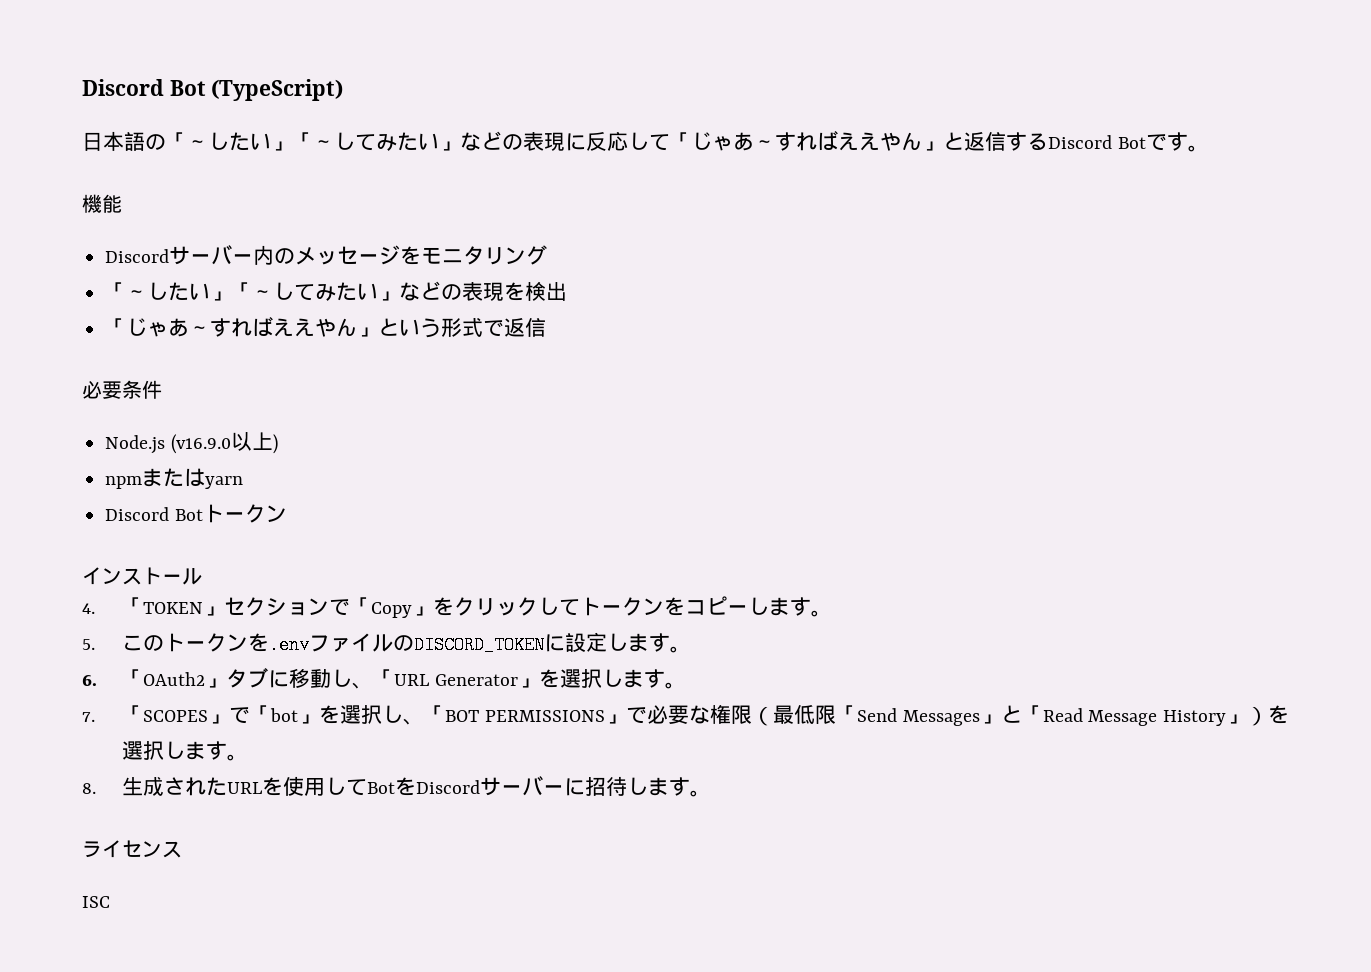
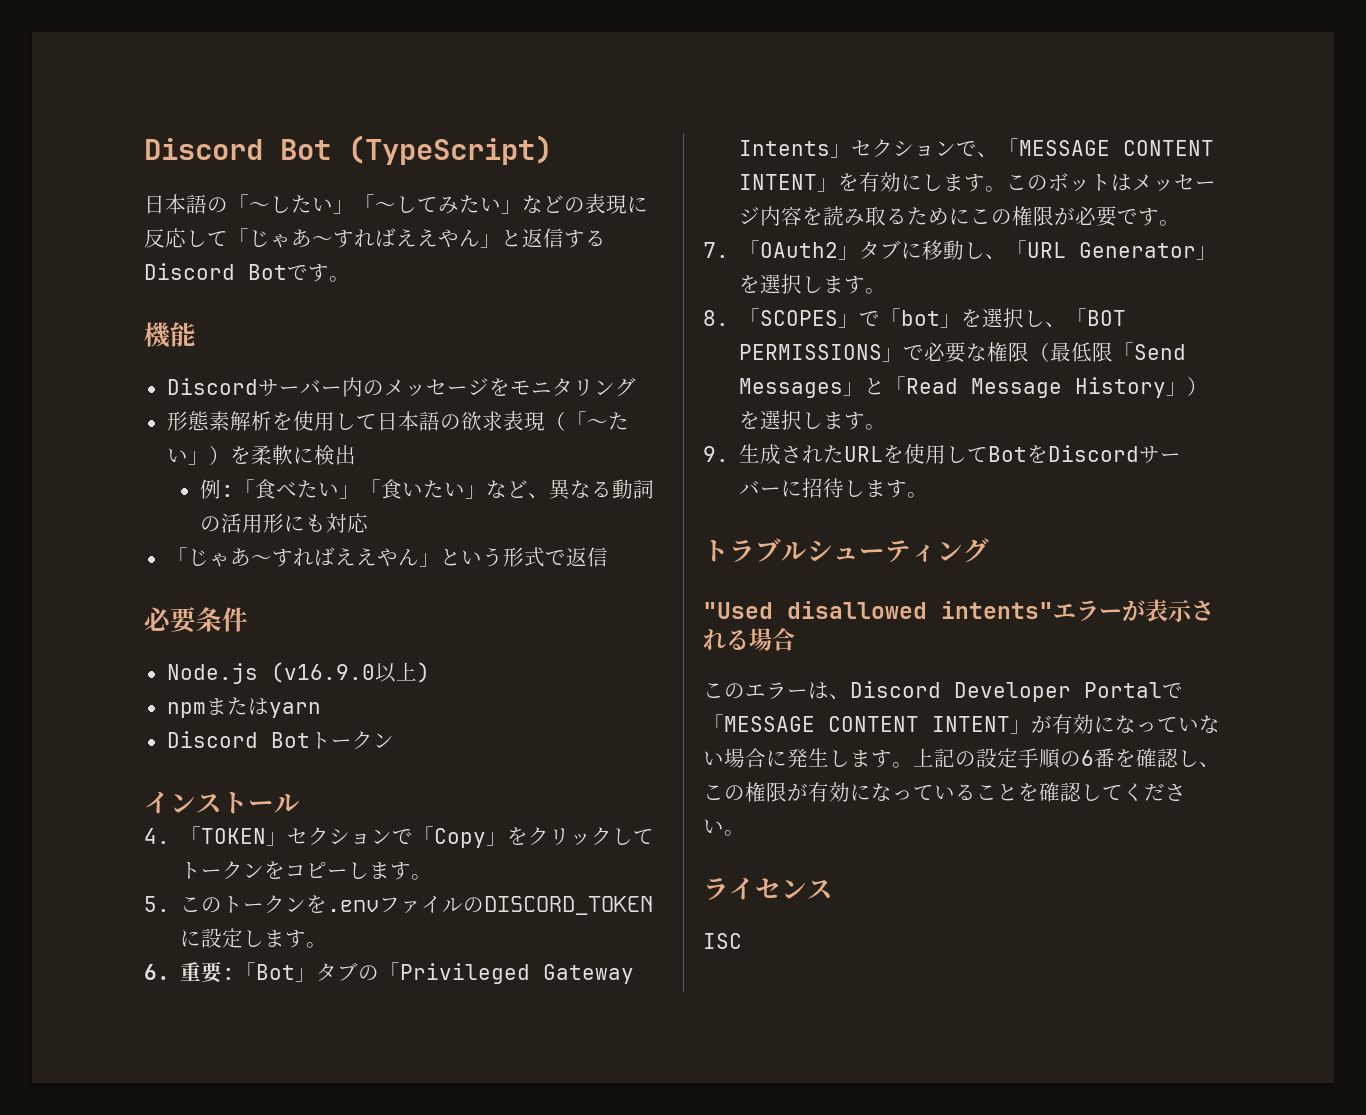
- 「～したい」「～してみたい」などの表現を検出
+ 形態素解析を使用して日本語の欲求表現（「～たい」）を柔軟に検出
+ 例:「食べたい」「食いたい」など、異なる動詞の活用形にも対応
- 6.「OAuth2」タブに移動し、「URL Generator」を選択します。
+ 6.重要:「Bot」タブの「Privileged Gateway Intents」セクションで、「MESSAGE CONTENT INTENT」を有効にします。このボットはメッセージ内容を読み取るためにこの権限が必要です。
+ 7.「OAuth2」タブに移動し、「URL Generator」を選択します。
- 7.「SCOPES」で「bot」を選択し、「BOT PERMISSIONS」で必要な権限（最低限「Send Messages」と「Read Message History」）を選択します。
+ 8.「SCOPES」で「bot」を選択し、「BOT PERMISSIONS」で必要な権限（最低限「Send Messages」と「Read Message History」）を選択します。
- 8.生成されたURLを使用してBotをDiscordサーバーに招待します。
+ 9.生成されたURLを使用してBotをDiscordサーバーに招待します。
+ トラブルシューティング
+ "Used disallowed intents"エラーが表示される場合
+ このエラーは、Discord Developer Portalで「MESSAGE CONTENT INTENT」が有効になっていない場合に発生します。上記の設定手順の6番を確認し、この権限が有効になっていることを確認してください。

